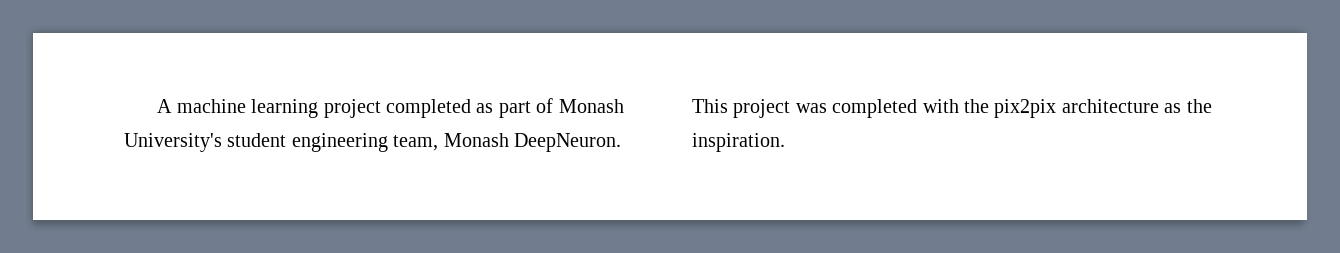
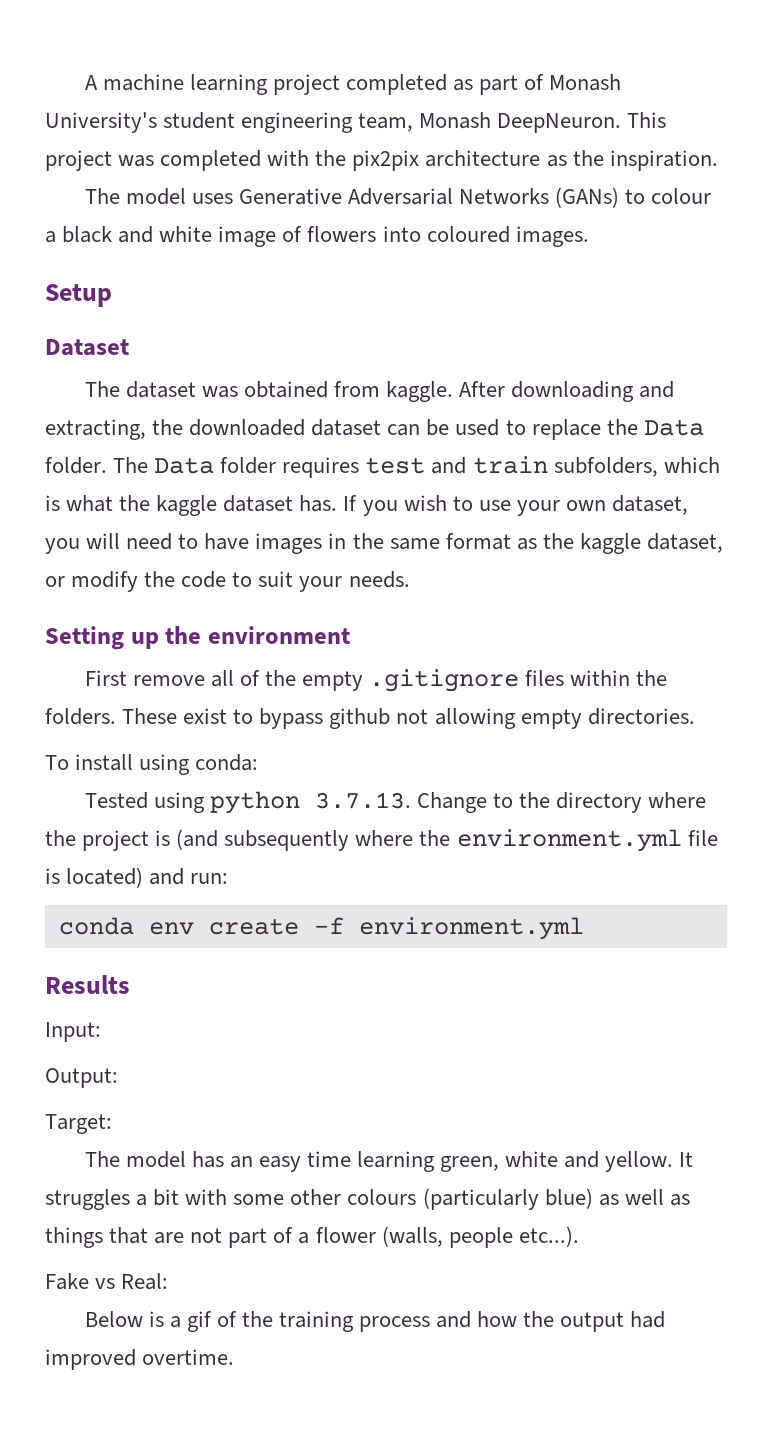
+ The model uses Generative Adversarial Networks (GANs) to colour a black and white image of flowers into coloured images.
+ Setup
+ Dataset
+ The dataset was obtained from kaggle. After downloading and extracting, the downloaded dataset can be used to replace the Data folder. The Data folder requires test and train subfolders, which is what the kaggle dataset has. If you wish to use your own dataset, you will need to have images in the same format as the kaggle dataset, or modify the code to suit your needs.
+ Setting up the environment
+ First remove all of the empty .gitignore files within the folders. These exist to bypass github not allowing empty directories.
+ To install using conda:
+ Tested using python 3.7.13. Change to the directory where the project is (and subsequently where the environment.yml file is located) and run:
+ conda env create -f environment.yml
+ Results
+ Input:
+ Output:
+ Target:
+ The model has an easy time learning green, white and yellow. It struggles a bit with some other colours (particularly blue) as well as things that are not part of a flower (walls, people etc...).
+ Fake vs Real:
+ Below is a gif of the training process and how the output had improved overtime.

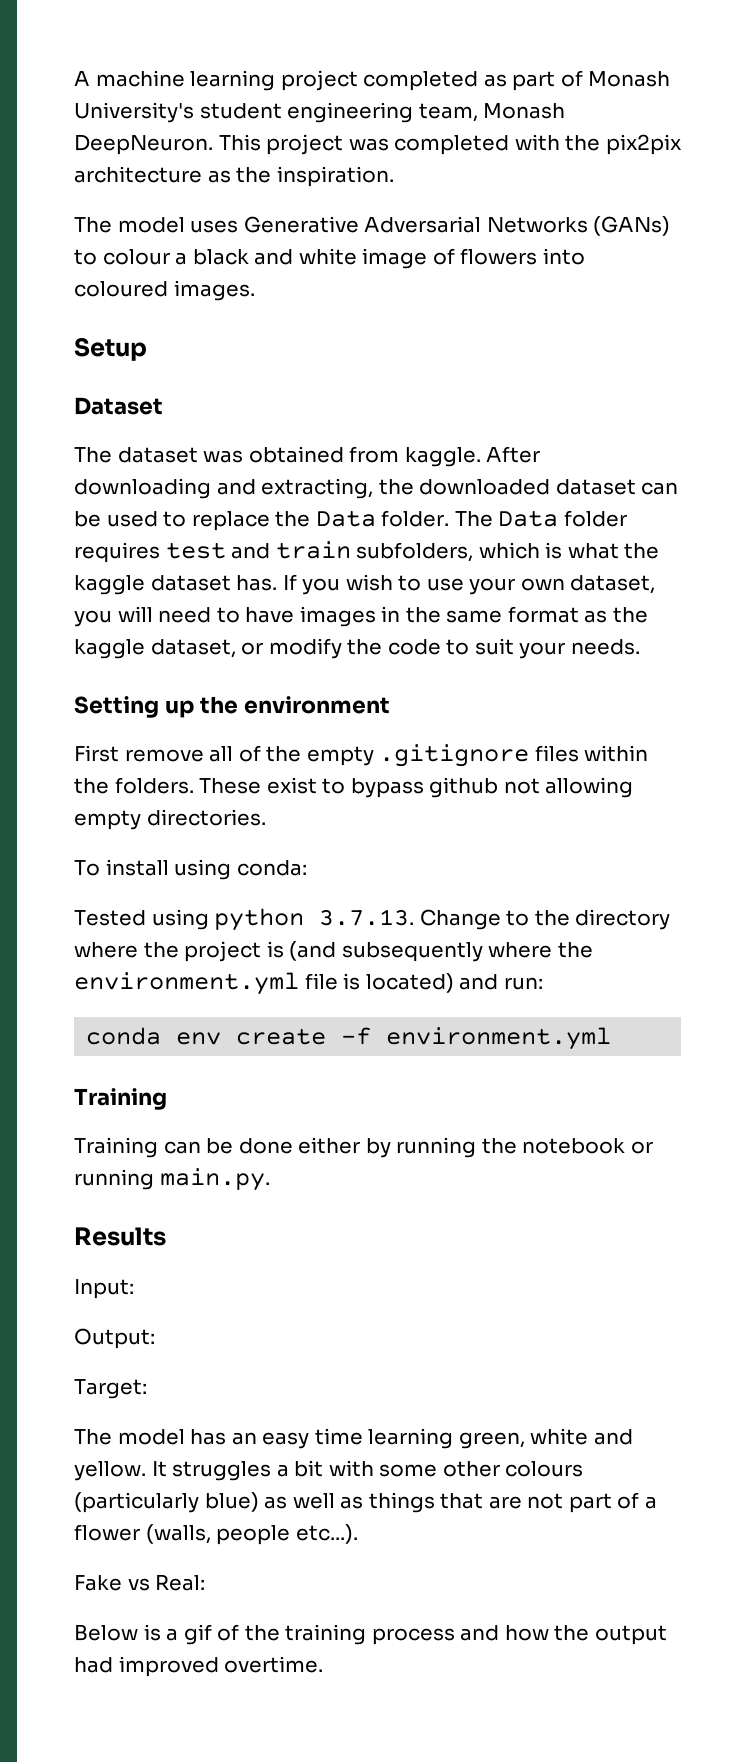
  conda env create -f environment.yml
+ Training
+ Training can be done either by running the notebook or running main.py.

